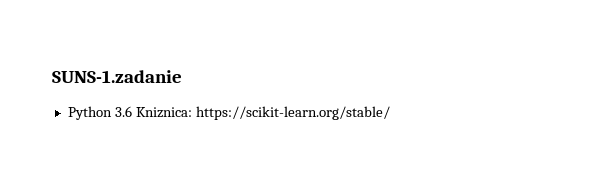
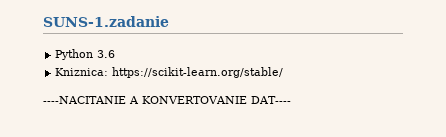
- Python 3.6 Kniznica: https://scikit-learn.org/stable/
+ Python 3.6
+ Kniznica: https://scikit-learn.org/stable/
+ ----NACITANIE A KONVERTOVANIE DAT----

